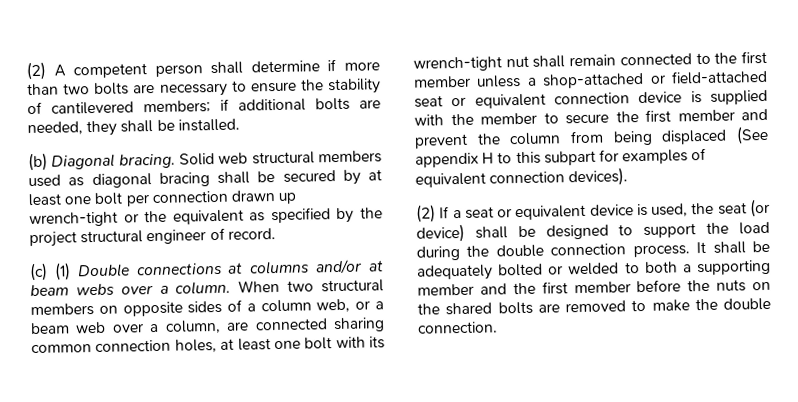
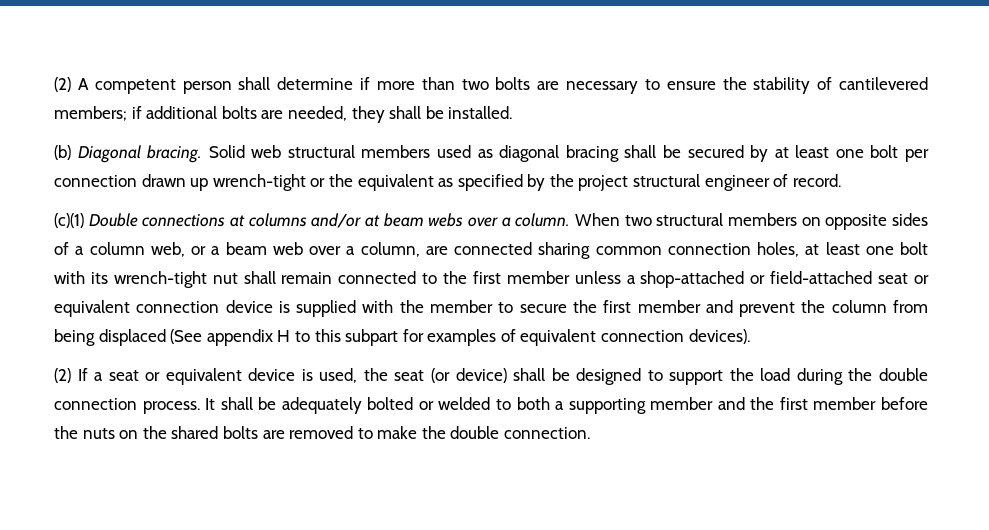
- (c) (1) Double connections at columns and/or at beam webs over a column.
+ (c)(1) Double connections at columns and/or at beam webs over a column.

